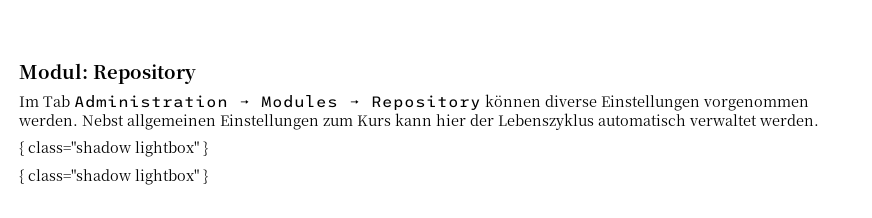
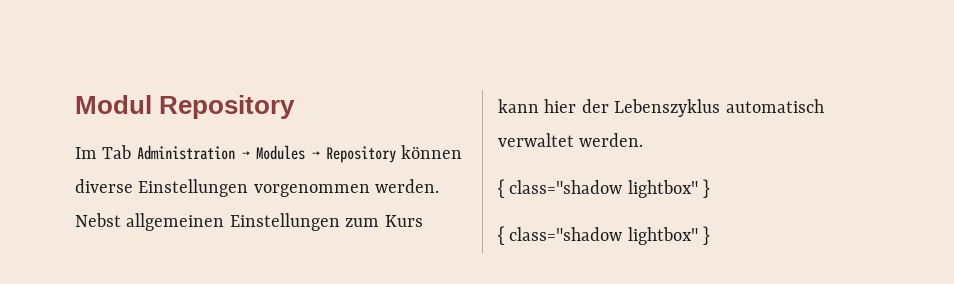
- Modul: Repository
+ Modul Repository

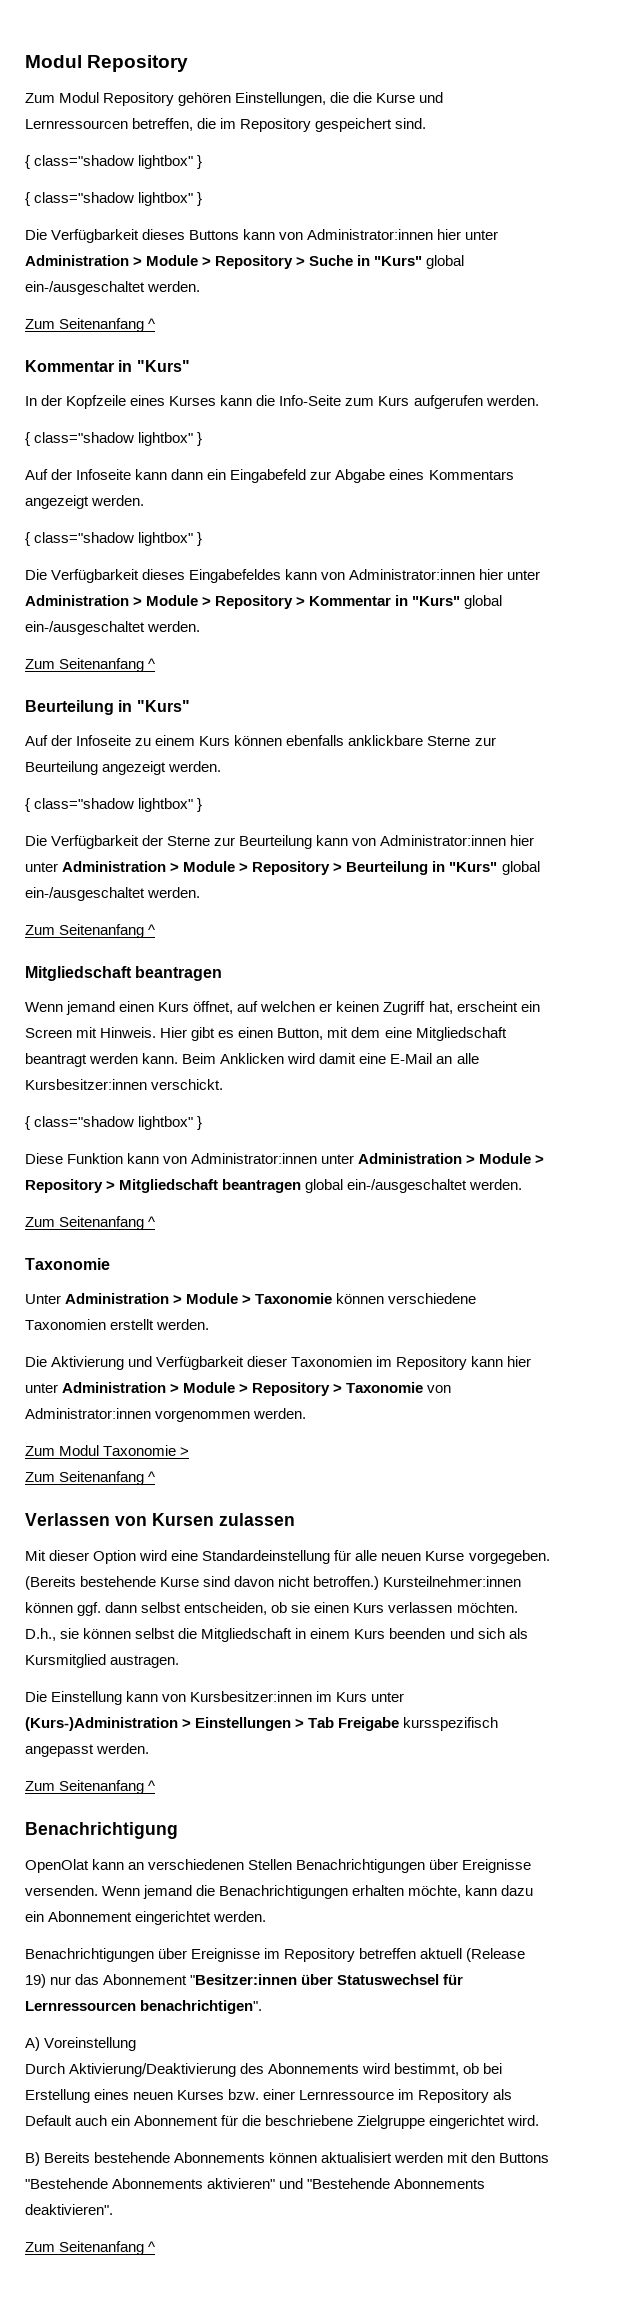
- Im Tab Administration → Modules → Repository können diverse Einstellungen vorgenommen werden. Nebst allgemeinen Einstellungen zum Kurs kann hier der Lebenszyklus automatisch verwaltet werden.
+ Zum Modul Repository gehören Einstellungen, die die Kurse und Lernressourcen betreffen, die im Repository gespeichert sind.
+ Die Verfügbarkeit dieses Buttons kann von Administrator:innen hier unter Administration > Module > Repository > Suche in "Kurs" global ein-/ausgeschaltet werden.
+ Zum Seitenanfang ^
+ Kommentar in "Kurs"
+ In der Kopfzeile eines Kurses kann die Info-Seite zum Kurs aufgerufen werden.
+ { class="shadow lightbox" }
+ Auf der Infoseite kann dann ein Eingabefeld zur Abgabe eines Kommentars angezeigt werden.
+ { class="shadow lightbox" }
+ Die Verfügbarkeit dieses Eingabefeldes kann von Administrator:innen hier unter Administration > Module > Repository > Kommentar in "Kurs" global ein-/ausgeschaltet werden.
+ Zum Seitenanfang ^
+ Beurteilung in "Kurs"
+ Auf der Infoseite zu einem Kurs können ebenfalls anklickbare Sterne zur Beurteilung angezeigt werden.
+ { class="shadow lightbox" }
+ Die Verfügbarkeit der Sterne zur Beurteilung kann von Administrator:innen hier unter Administration > Module > Repository > Beurteilung in "Kurs" global ein-/ausgeschaltet werden.
+ Zum Seitenanfang ^
+ Mitgliedschaft beantragen
+ Wenn jemand einen Kurs öffnet, auf welchen er keinen Zugriff hat, erscheint ein Screen mit Hinweis. Hier gibt es einen Button, mit dem eine Mitgliedschaft beantragt werden kann. Beim Anklicken wird damit eine E-Mail an alle Kursbesitzer:innen verschickt.
+ { class="shadow lightbox" }
+ Diese Funktion kann von Administrator:innen unter Administration > Module > Repository > Mitgliedschaft beantragen global ein-/ausgeschaltet werden.
+ Zum Seitenanfang ^
+ Taxonomie
+ Unter Administration > Module > Taxonomie können verschiedene Taxonomien erstellt werden.
+ Die Aktivierung und Verfügbarkeit dieser Taxonomien im Repository kann hier unter Administration > Module > Repository > Taxonomie von Administrator:innen vorgenommen werden.
+ Zum Modul Taxonomie >
+ Zum Seitenanfang ^
+ Verlassen von Kursen zulassen
+ Mit dieser Option wird eine Standardeinstellung für alle neuen Kurse vorgegeben. (Bereits bestehende Kurse sind davon nicht betroffen.) Kursteilnehmer:innen können ggf. dann selbst entscheiden, ob sie einen Kurs verlassen möchten. D.h., sie können selbst die Mitgliedschaft in einem Kurs beenden und sich als Kursmitglied austragen.
+ Die Einstellung kann von Kursbesitzer:innen im Kurs unter (Kurs-)Administration > Einstellungen > Tab Freigabe kursspezifisch angepasst werden.
+ Zum Seitenanfang ^
+ Benachrichtigung
+ OpenOlat kann an verschiedenen Stellen Benachrichtigungen über Ereignisse versenden. Wenn jemand die Benachrichtigungen erhalten möchte, kann dazu ein Abonnement eingerichtet werden.
+ Benachrichtigungen über Ereignisse im Repository betreffen aktuell (Release 19) nur das Abonnement "Besitzer:innen über Statuswechsel für Lernressourcen benachrichtigen".
+ A) Voreinstellung
+ Durch Aktivierung/Deaktivierung des Abonnements wird bestimmt, ob bei Erstellung eines neuen Kurses bzw. einer Lernressource im Repository als Default auch ein Abonnement für die beschriebene Zielgruppe eingerichtet wird.
+ B) Bereits bestehende Abonnements können aktualisiert werden mit den Buttons "Bestehende Abonnements aktivieren" und "Bestehende Abonnements deaktivieren".
+ Zum Seitenanfang ^

